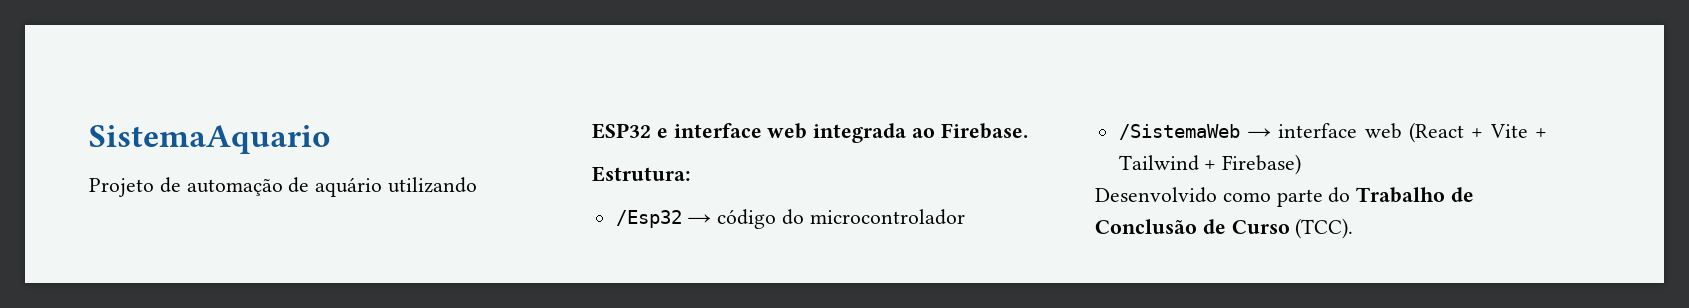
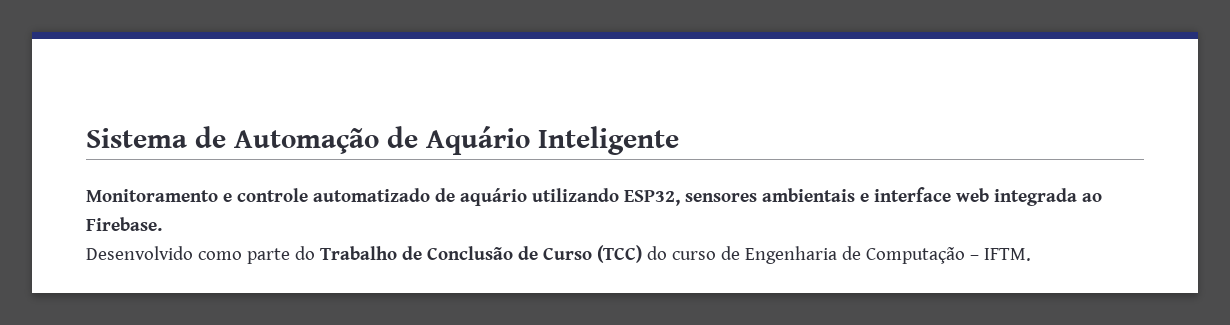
- SistemaAquario
- Projeto de automação de aquário utilizando ESP32 e interface web integrada ao Firebase.
+ Sistema de Automação de Aquário Inteligente
+ Monitoramento e controle automatizado de aquário utilizando ESP32, sensores ambientais e interface web integrada ao Firebase.
- Estrutura:
- /Esp32 → código do microcontrolador
- /SistemaWeb → interface web (React + Vite + Tailwind + Firebase)
- Desenvolvido como parte do Trabalho de Conclusão de Curso (TCC).
+ Desenvolvido como parte do Trabalho de Conclusão de Curso (TCC) do curso de Engenharia de Computação – IFTM.

